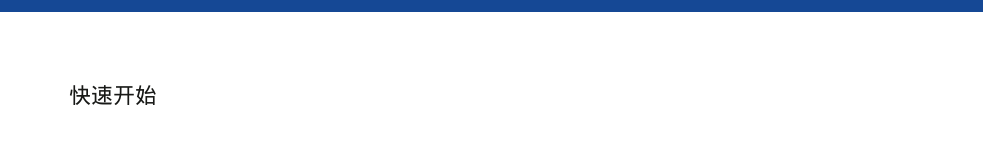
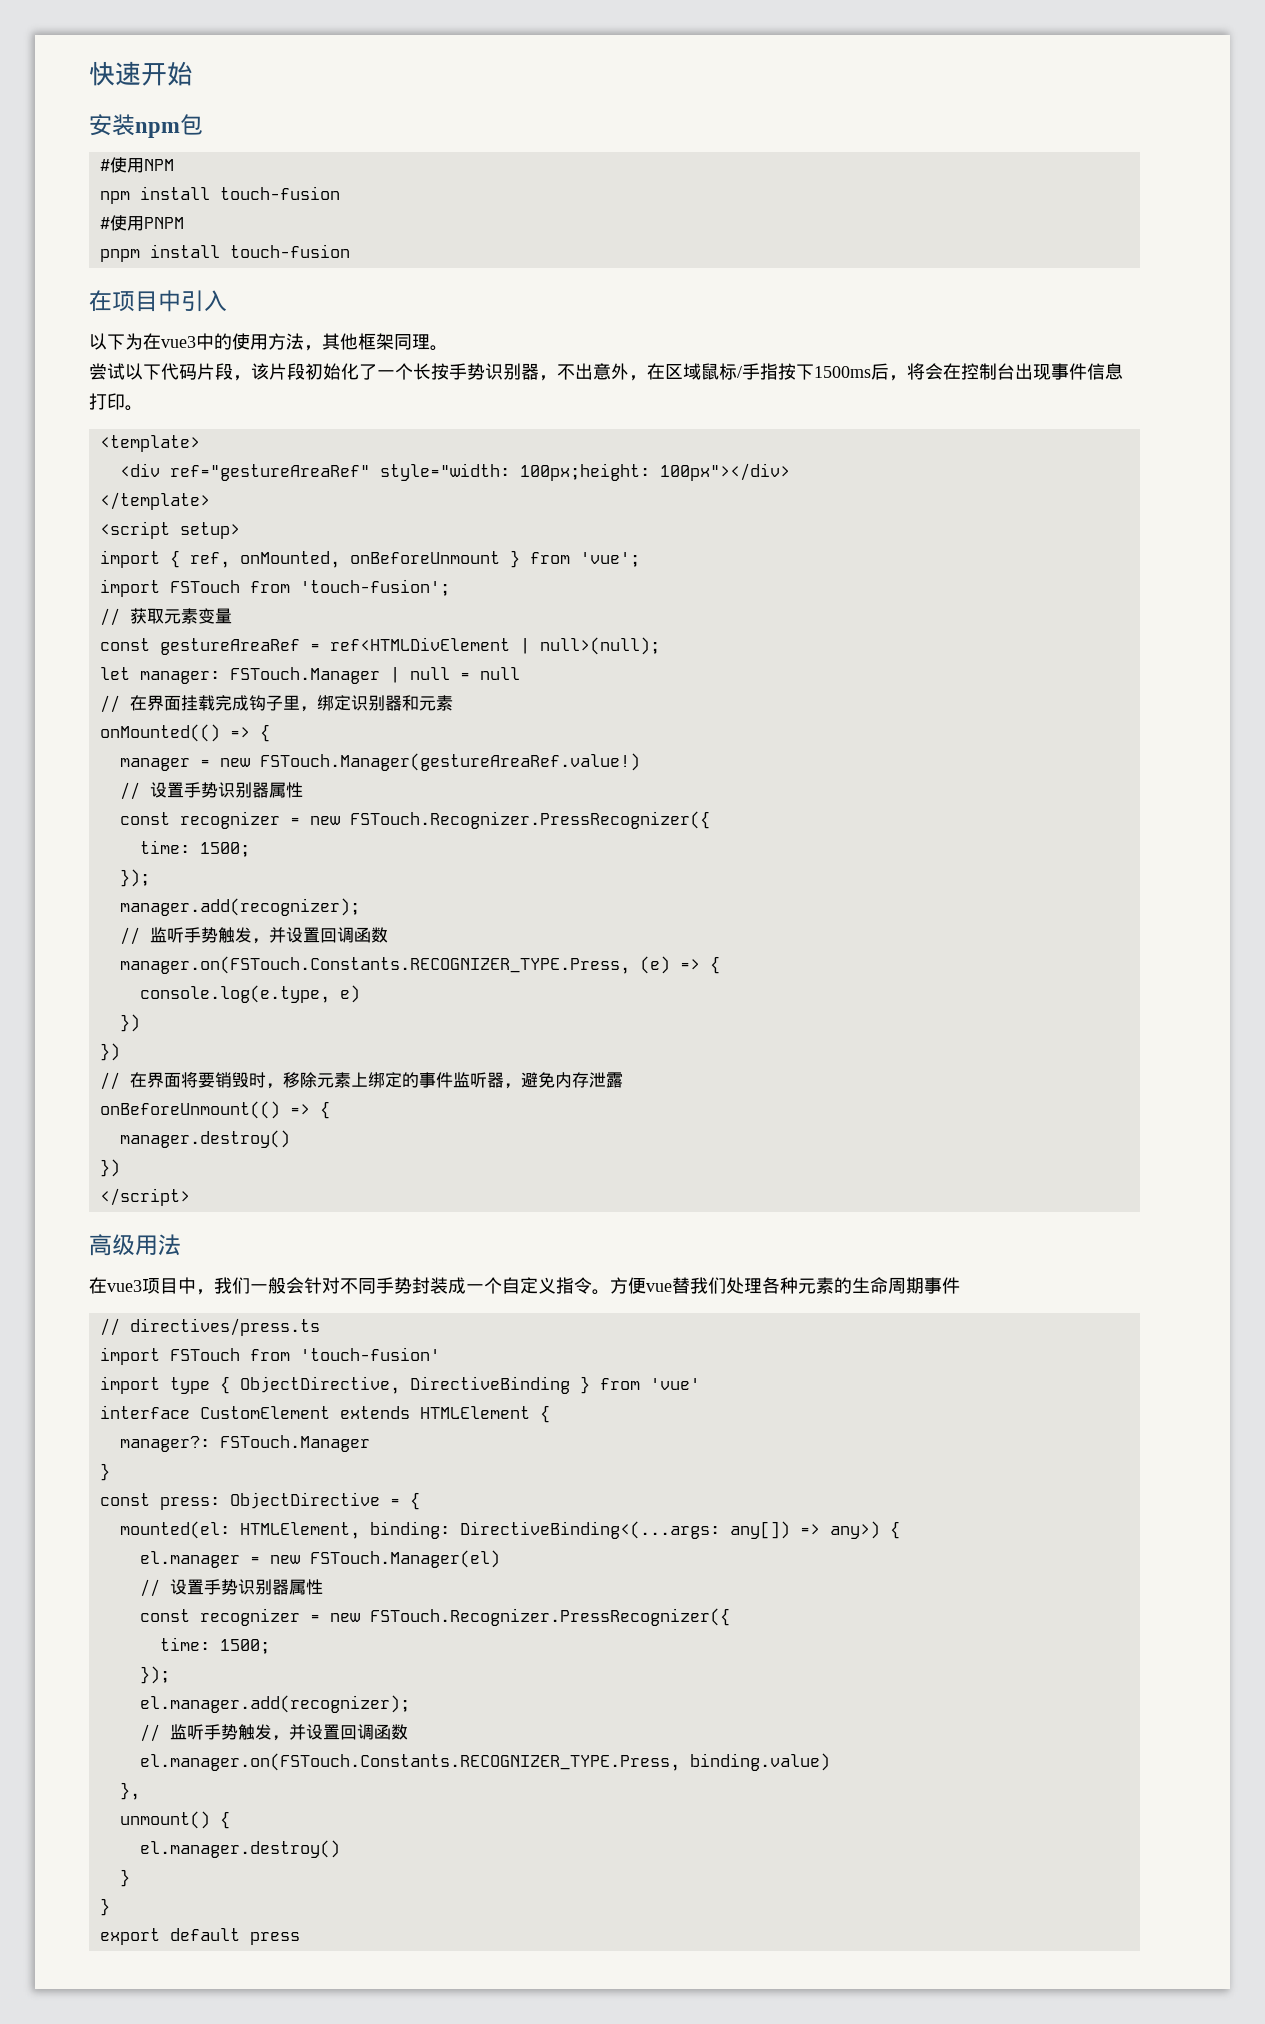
+ 安装npm包
+ #使用NPM
+ npm install touch-fusion
+ #使用PNPM
+ pnpm install touch-fusion
+ 在项目中引入
+ 以下为在vue3中的使用方法，其他框架同理。
+ 尝试以下代码片段，该片段初始化了一个长按手势识别器，不出意外，在区域鼠标/手指按下1500ms后，将会在控制台出现事件信息打印。
+ <template>
+ <div ref="gestureAreaRef" style="width: 100px;height: 100px"></div>
+ </template>
+ <script setup>
+ import { ref, onMounted, onBeforeUnmount } from 'vue';
+ import FSTouch from 'touch-fusion';
+ // 获取元素变量
+ const gestureAreaRef = ref<HTMLDivElement | null>(null);
+ let manager: FSTouch.Manager | null = null
+ // 在界面挂载完成钩子里，绑定识别器和元素
+ onMounted(() => {
+ manager = new FSTouch.Manager(gestureAreaRef.value!)
+ // 设置手势识别器属性
+ const recognizer = new FSTouch.Recognizer.PressRecognizer({
+ time: 1500;
+ });
+ manager.add(recognizer);
+ // 监听手势触发，并设置回调函数
+ manager.on(FSTouch.Constants.RECOGNIZER_TYPE.Press, (e) => {
+ console.log(e.type, e)
+ })
+ })
+ // 在界面将要销毁时，移除元素上绑定的事件监听器，避免内存泄露
+ onBeforeUnmount(() => {
+ manager.destroy()
+ })
+ </script>
+ 高级用法
+ 在vue3项目中，我们一般会针对不同手势封装成一个自定义指令。方便vue替我们处理各种元素的生命周期事件
+ // directives/press.ts
+ import FSTouch from 'touch-fusion'
+ import type { ObjectDirective, DirectiveBinding } from 'vue'
+ interface CustomElement extends HTMLElement {
+ manager?: FSTouch.Manager
+ }
+ const press: ObjectDirective = {
+ mounted(el: HTMLElement, binding: DirectiveBinding<(...args: any[]) => any>) {
+ el.manager = new FSTouch.Manager(el)
+ // 设置手势识别器属性
+ const recognizer = new FSTouch.Recognizer.PressRecognizer({
+ time: 1500;
+ });
+ el.manager.add(recognizer);
+ // 监听手势触发，并设置回调函数
+ el.manager.on(FSTouch.Constants.RECOGNIZER_TYPE.Press, binding.value)
+ },
+ unmount() {
+ el.manager.destroy()
+ }
+ }
+ export default press

